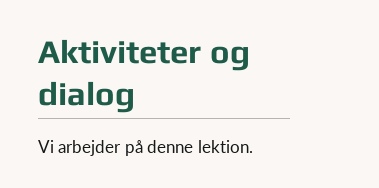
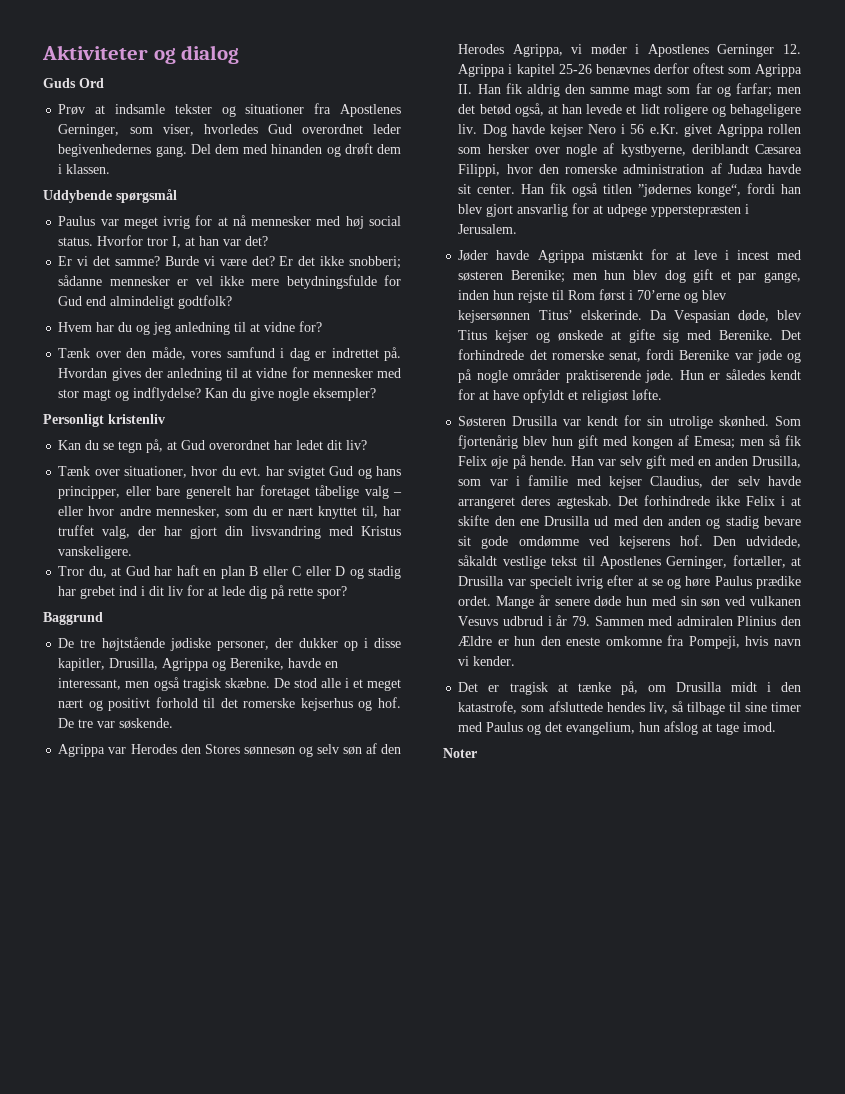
- Vi arbejder på denne lektion.
+ Guds Ord
+ Prøv at indsamle tekster og situationer fra Apostlenes Gerninger, som viser, hvorledes Gud overordnet leder begivenhedernes gang. Del dem med hinanden og drøft dem i klassen.
+ Uddybende spørgsmål
+ Paulus var meget ivrig for at nå mennesker med høj social status. Hvorfor tror I, at han var det?
+ Er vi det samme? Burde vi være det? Er det ikke snobberi; sådanne mennesker er vel ikke mere betydningsfulde for Gud end almindeligt godtfolk?
+ Hvem har du og jeg anledning til at vidne for?
+ Tænk over den måde, vores samfund i dag er indrettet på. Hvordan gives der anledning til at vidne for mennesker med stor magt og indflydelse? Kan du give nogle eksempler?
+ Personligt kristenliv
+ Kan du se tegn på, at Gud overordnet har ledet dit liv?
+ Tænk over situationer, hvor du evt. har svigtet Gud og hans principper, eller bare generelt har foretaget tåbelige valg – eller hvor andre mennesker, som du er nært knyttet til, har truffet valg, der har gjort din livsvandring med Kristus vanskeligere.
+ Tror du, at Gud har haft en plan B eller C eller D og stadig har grebet ind i dit liv for at lede dig på rette spor?
+ Baggrund
+ De tre højtstående jødiske personer, der dukker op i disse kapitler, Drusilla, Agrippa og Berenike, havde en interessant, men også tragisk skæbne. De stod alle i et meget nært og positivt forhold til det romerske kejserhus og hof. De tre var søskende.
+ Agrippa var Herodes den Stores sønnesøn og selv søn af den Herodes Agrippa, vi møder i Apostlenes Gerninger 12. Agrippa i kapitel 25-26 benævnes derfor oftest som Agrippa II. Han fik aldrig den samme magt som far og farfar; men det betød også, at han levede et lidt roligere og behageligere liv. Dog havde kejser Nero i 56 e.Kr. givet Agrippa rollen som hersker over nogle af kystbyerne, deriblandt Cæsarea Filippi, hvor den romerske administration af Judæa havde sit center. Han fik også titlen ”jødernes konge“, fordi han blev gjort ansvarlig for at udpege ypperstepræsten i Jerusalem.
+ Jøder havde Agrippa mistænkt for at leve i incest med søsteren Berenike; men hun blev dog gift et par gange, inden hun rejste til Rom først i 70’erne og blev kejsersønnen Titus’ elskerinde. Da Vespasian døde, blev Titus kejser og ønskede at gifte sig med Berenike. Det forhindrede det romerske senat, fordi Berenike var jøde og på nogle områder praktiserende jøde. Hun er således kendt for at have opfyldt et religiøst løfte.
+ Søsteren Drusilla var kendt for sin utrolige skønhed. Som fjortenårig blev hun gift med kongen af Emesa; men så fik Felix øje på hende. Han var selv gift med en anden Drusilla, som var i familie med kejser Claudius, der selv havde arrangeret deres ægteskab. Det forhindrede ikke Felix i at skifte den ene Drusilla ud med den anden og stadig bevare sit gode omdømme ved kejserens hof. Den udvidede, såkaldt vestlige tekst til Apostlenes Gerninger, fortæller, at Drusilla var specielt ivrig efter at se og høre Paulus prædike ordet. Mange år senere døde hun med sin søn ved vulkanen Vesuvs udbrud i år 79. Sammen med admiralen Plinius den Ældre er hun den eneste omkomne fra Pompeji, hvis navn vi kender.
+ Det er tragisk at tænke på, om Drusilla midt i den katastrofe, som afsluttede hendes liv, så tilbage til sine timer med Paulus og det evangelium, hun afslog at tage imod.
+ Noter

